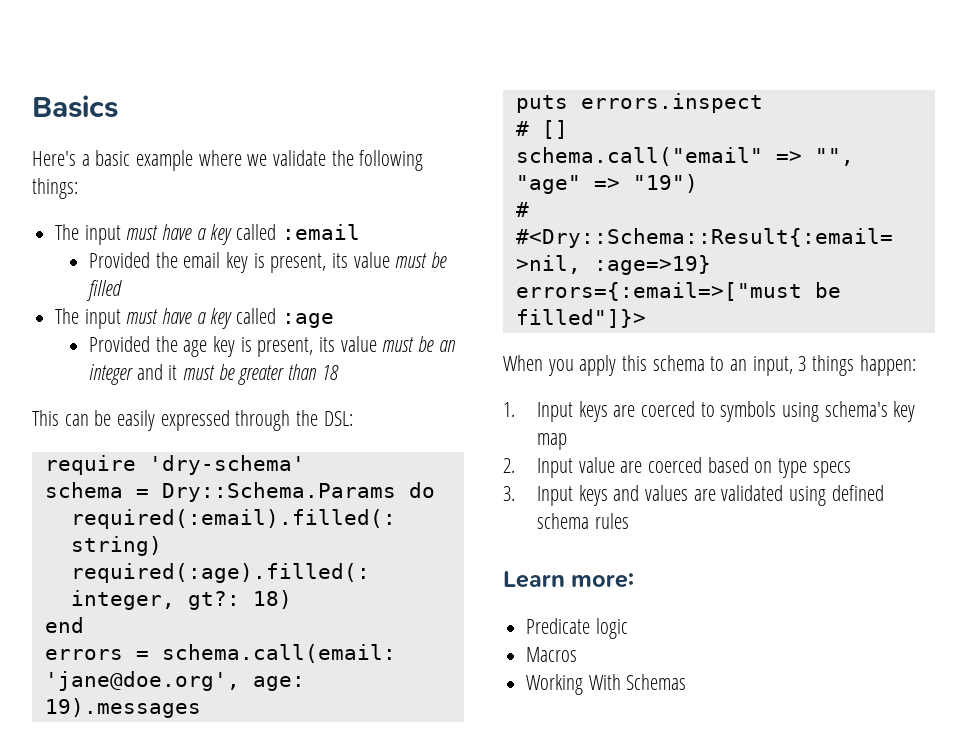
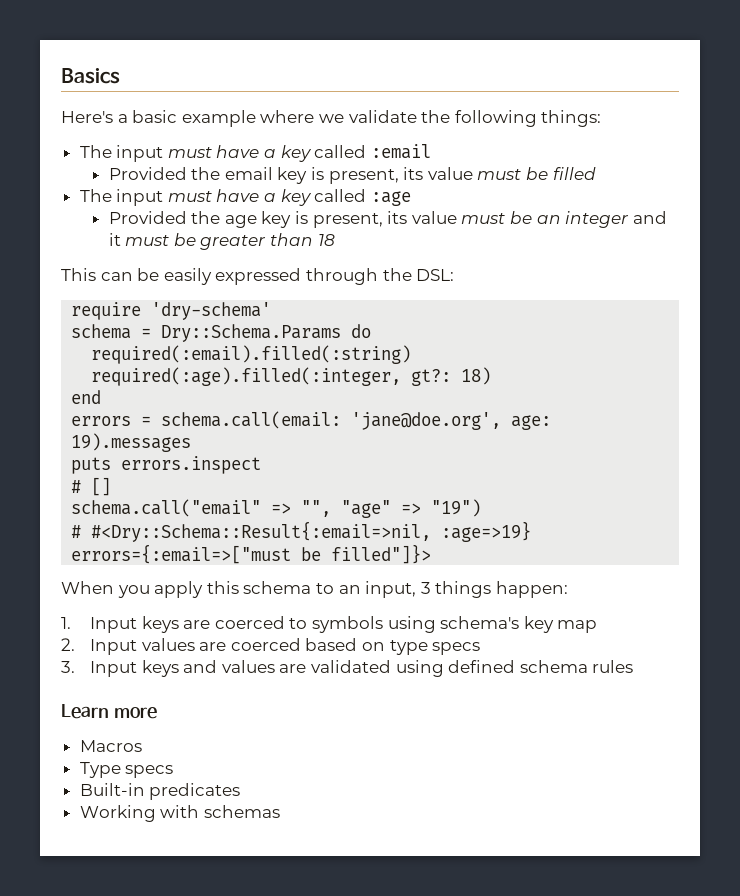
- 2. Input value are coerced based on type specs
+ 2. Input values are coerced based on type specs
- Learn more:
- Predicate logic
+ Learn more
  Macros
+ Type specs
+ Built-in predicates
- Working With Schemas
+ Working with schemas

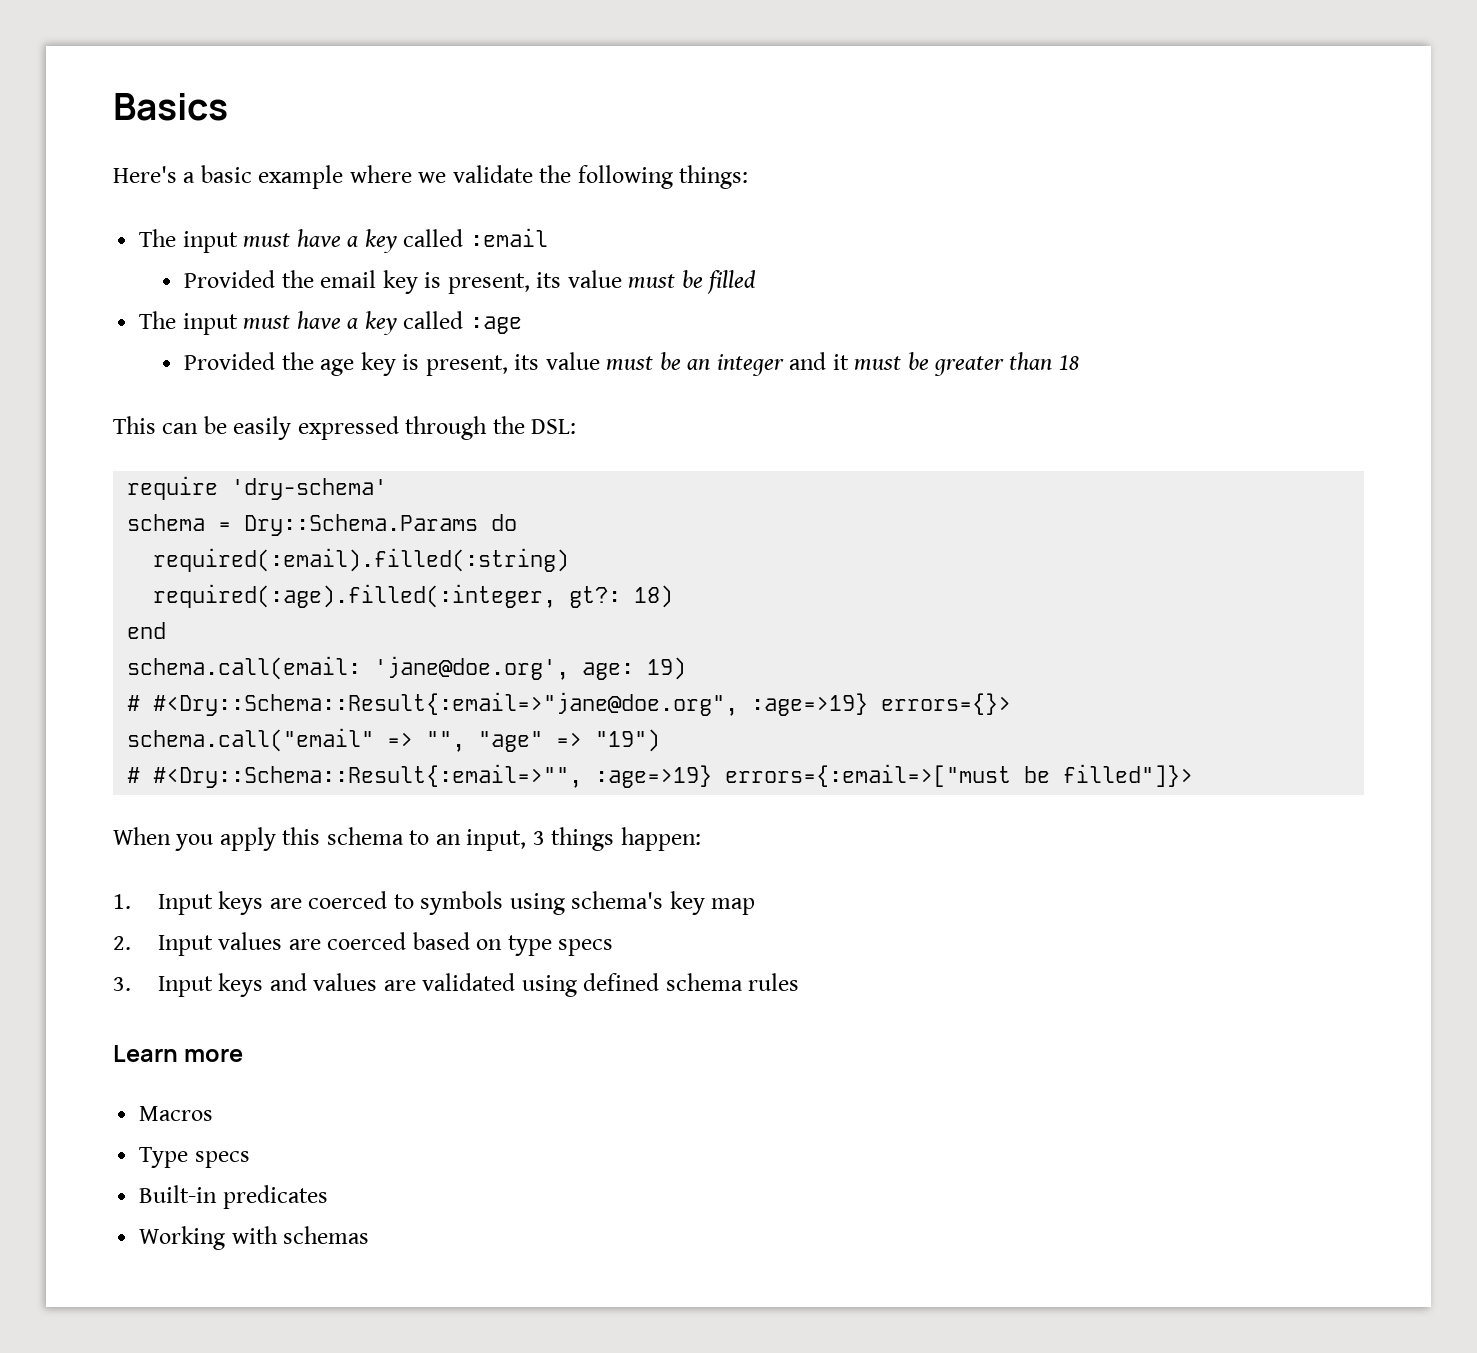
- errors = schema.call(email: 'jane@doe.org', age: 19).messages
- puts errors.inspect
- # []
+ schema.call(email: 'jane@doe.org', age: 19)
+ # #<Dry::Schema::Result{:email=>"jane@doe.org", :age=>19} errors={}>
- # #<Dry::Schema::Result{:email=>nil, :age=>19} errors={:email=>["must be filled"]}>
+ # #<Dry::Schema::Result{:email=>"", :age=>19} errors={:email=>["must be filled"]}>

